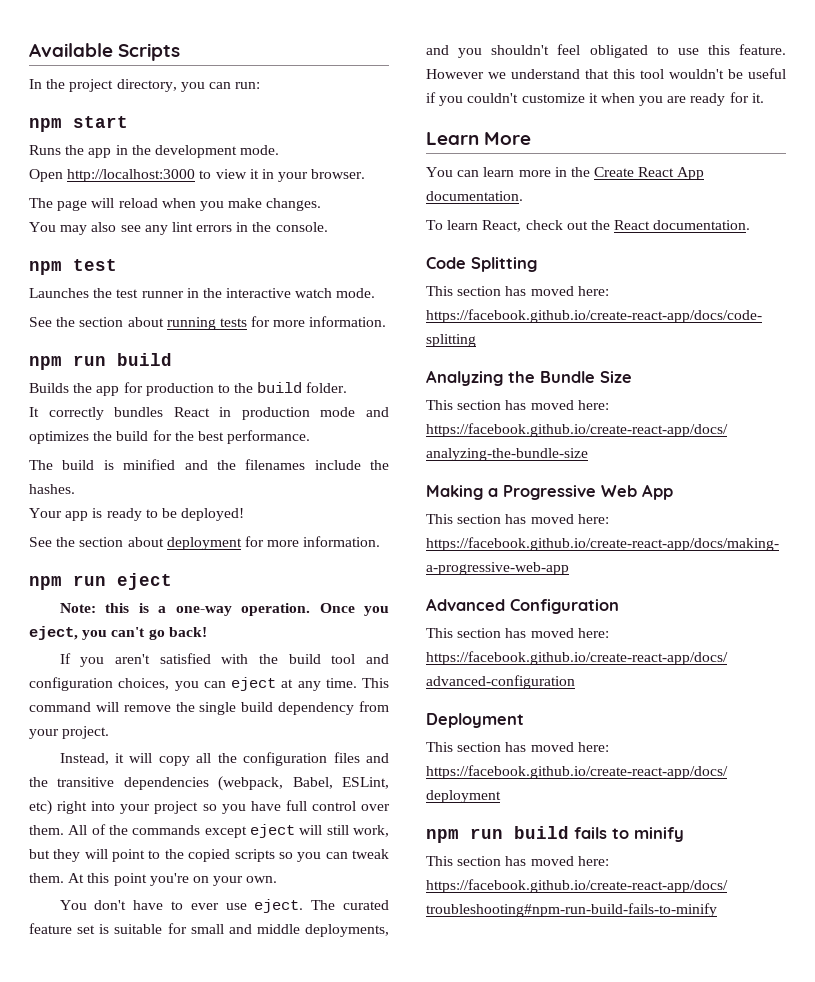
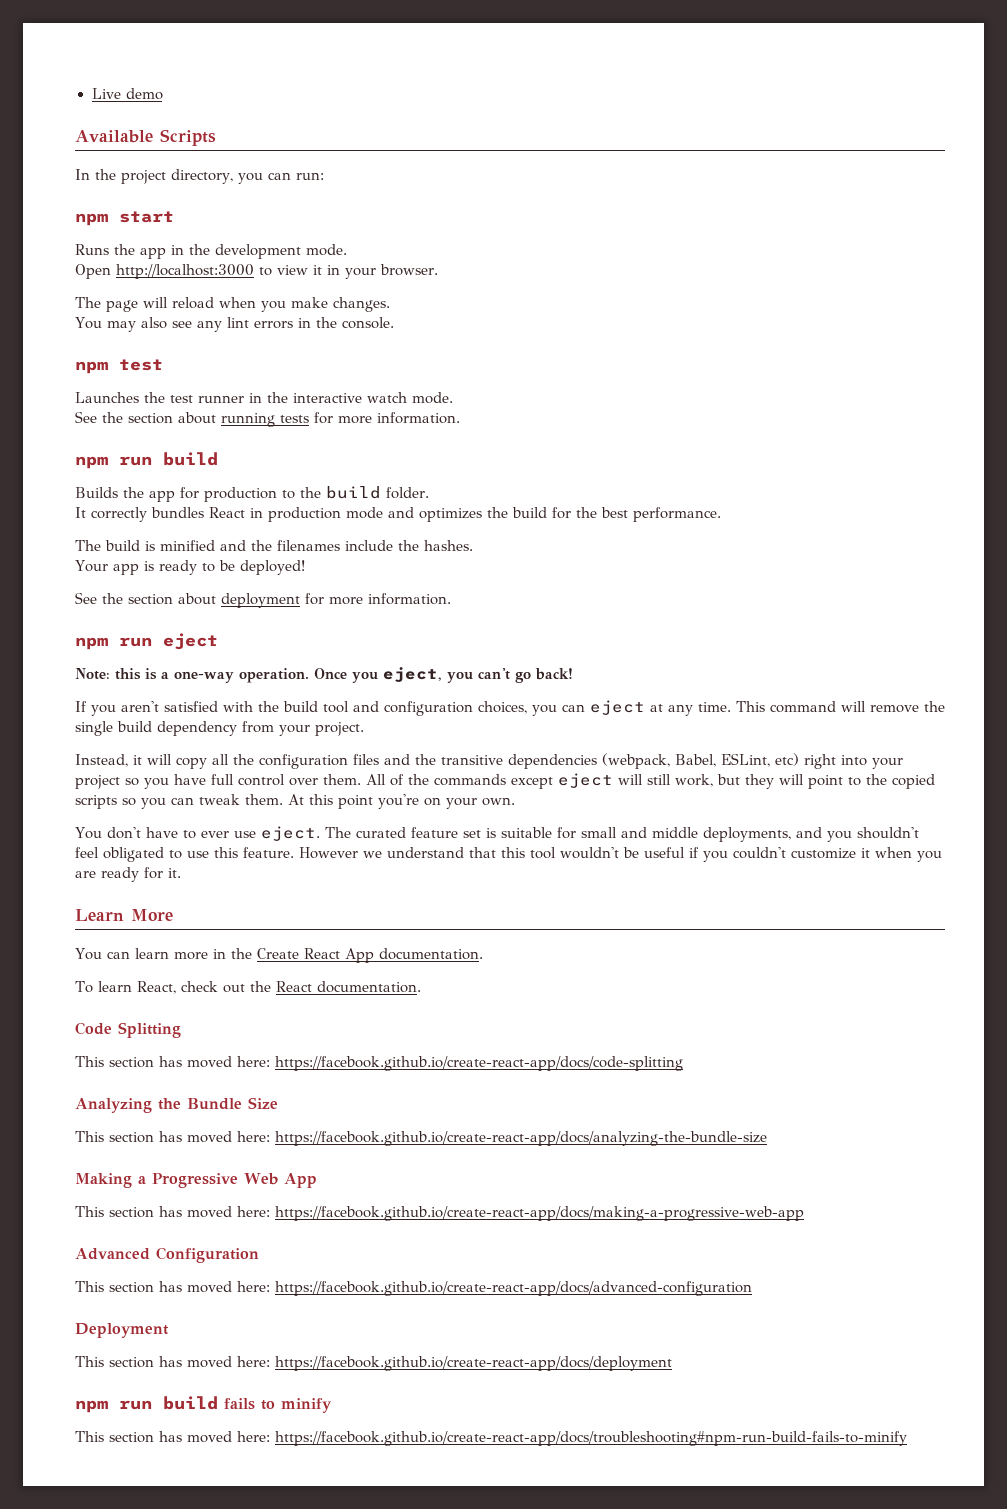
+ Live demo

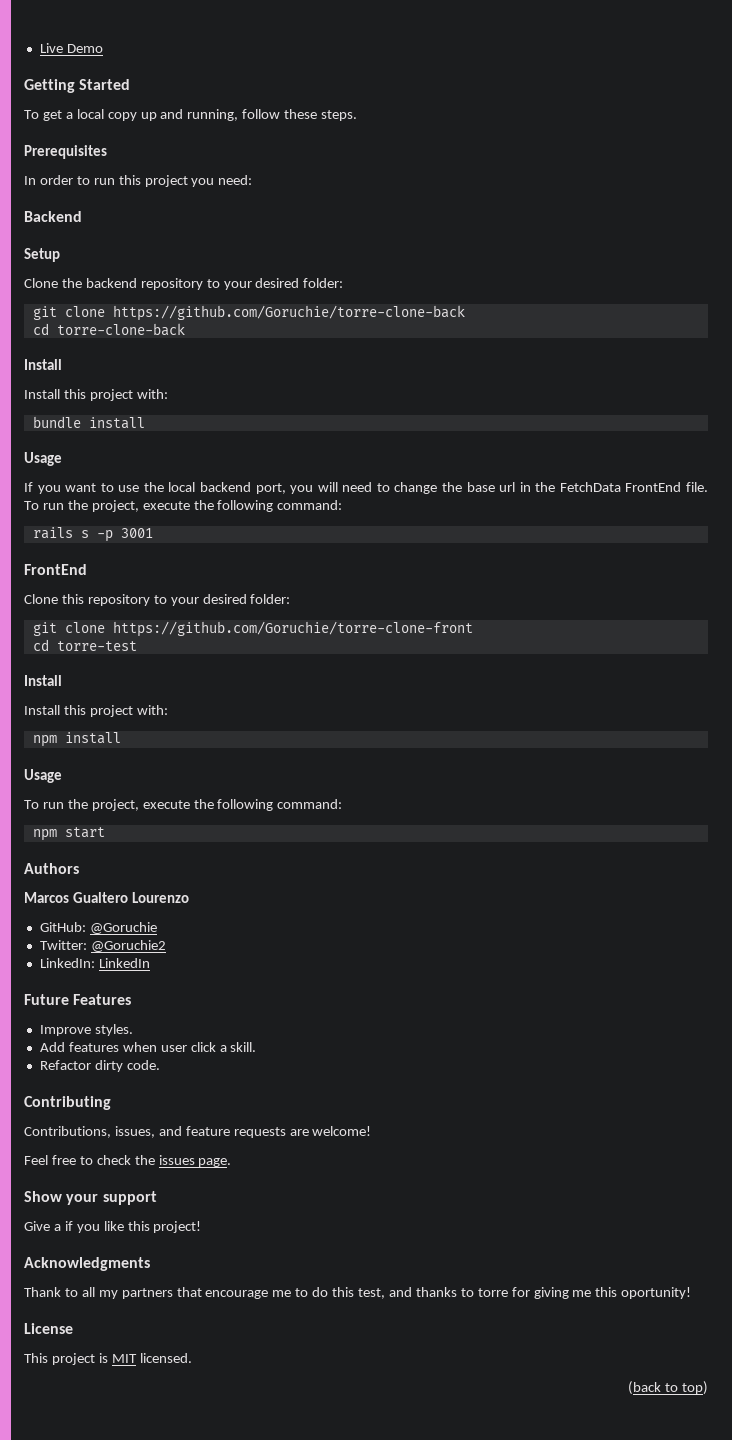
- Live demo
- Available Scripts
- In the project directory, you can run:
+ Live Demo
+ Getting Started
+ To get a local copy up and running, follow these steps.
+ Prerequisites
+ In order to run this project you need:
+ Backend
+ Setup
+ Clone the backend repository to your desired folder:
+ git clone https://github.com/Goruchie/torre-clone-back
+ cd torre-clone-back
+ Install
+ Install this project with:
+ bundle install
+ Usage
+ If you want to use the local backend port, you will need to change the base url in the FetchData FrontEnd file. To run the project, execute the following command:
+ rails s -p 3001
+ FrontEnd
+ Clone this repository to your desired folder:
+ git clone https://github.com/Goruchie/torre-clone-front
+ cd torre-test
+ Install
+ Install this project with:
+ npm install
+ Usage
+ To run the project, execute the following command:
  npm start
- Runs the app in the development mode.
- Open http://localhost:3000 to view it in your browser.
- The page will reload when you make changes.
- You may also see any lint errors in the console.
- npm test
- Launches the test runner in the interactive watch mode.
- See the section about running tests for more information.
- npm run build
- Builds the app for production to the build folder.
- It correctly bundles React in production mode and optimizes the build for the best performance.
- The build is minified and the filenames include the hashes.
- Your app is ready to be deployed!
- See the section about deployment for more information.
- npm run eject
- Note: this is a one-way operation. Once you eject, you can't go back!
- If you aren't satisfied with the build tool and configuration choices, you can eject at any time. This command will remove the single build dependency from your project.
- Instead, it will copy all the configuration files and the transitive dependencies (webpack, Babel, ESLint, etc) right into your project so you have full control over them. All of the commands except eject will still work, but they will point to the copied scripts so you can tweak them. At this point you're on your own.
- You don't have to ever use eject. The curated feature set is suitable for small and middle deployments, and you shouldn't feel obligated to use this feature. However we understand that this tool wouldn't be useful if you couldn't customize it when you are ready for it.
- Learn More
- You can learn more in the Create React App documentation.
- To learn React, check out the React documentation.
- Code Splitting
- This section has moved here: https://facebook.github.io/create-react-app/docs/code-splitting
- Analyzing the Bundle Size
- This section has moved here: https://facebook.github.io/create-react-app/docs/analyzing-the-bundle-size
- Making a Progressive Web App
- This section has moved here: https://facebook.github.io/create-react-app/docs/making-a-progressive-web-app
- Advanced Configuration
- This section has moved here: https://facebook.github.io/create-react-app/docs/advanced-configuration
- Deployment
- This section has moved here: https://facebook.github.io/create-react-app/docs/deployment
- npm run build fails to minify
- This section has moved here: https://facebook.github.io/create-react-app/docs/troubleshooting#npm-run-build-fails-to-minify
+ Authors
+ Marcos Gualtero Lourenzo
+ GitHub: @Goruchie
+ Twitter: @Goruchie2
+ LinkedIn: LinkedIn
+ Future Features
+ Improve styles.
+ Add features when user click a skill.
+ Refactor dirty code.
+ Contributing
+ Contributions, issues, and feature requests are welcome!
+ Feel free to check the issues page.
+ Show your support
+ Give a if you like this project!
+ Acknowledgments
+ Thank to all my partners that encourage me to do this test, and thanks to torre for giving me this oportunity!
+ License
+ This project is MIT licensed.
+ (back to top)

